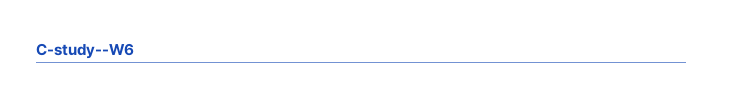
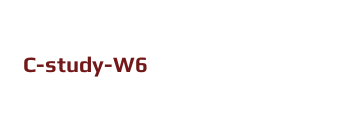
- C-study--W6
+ C-study-W6

